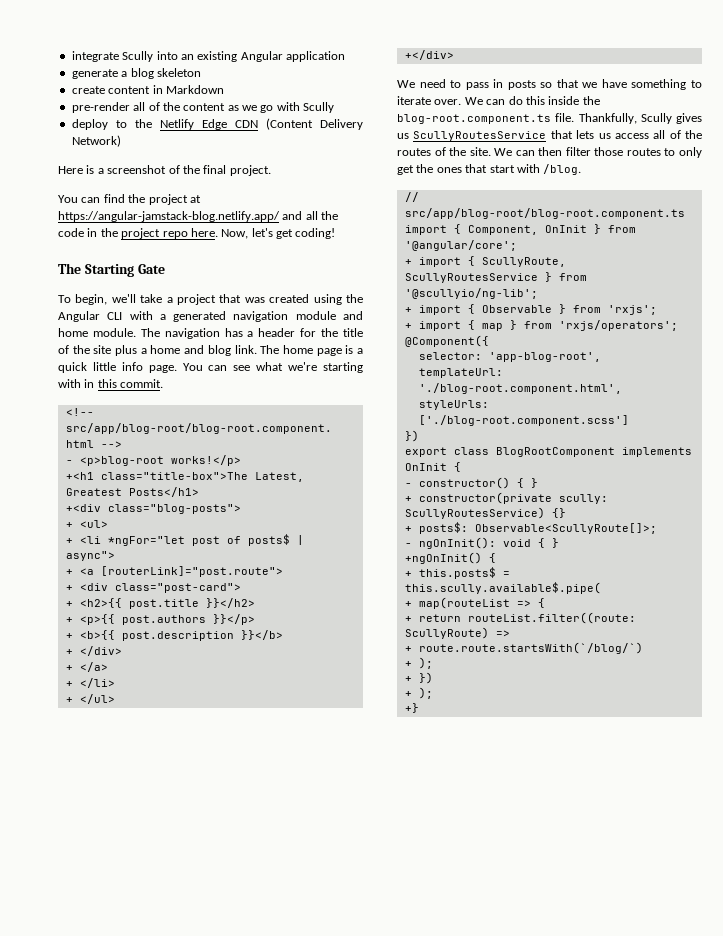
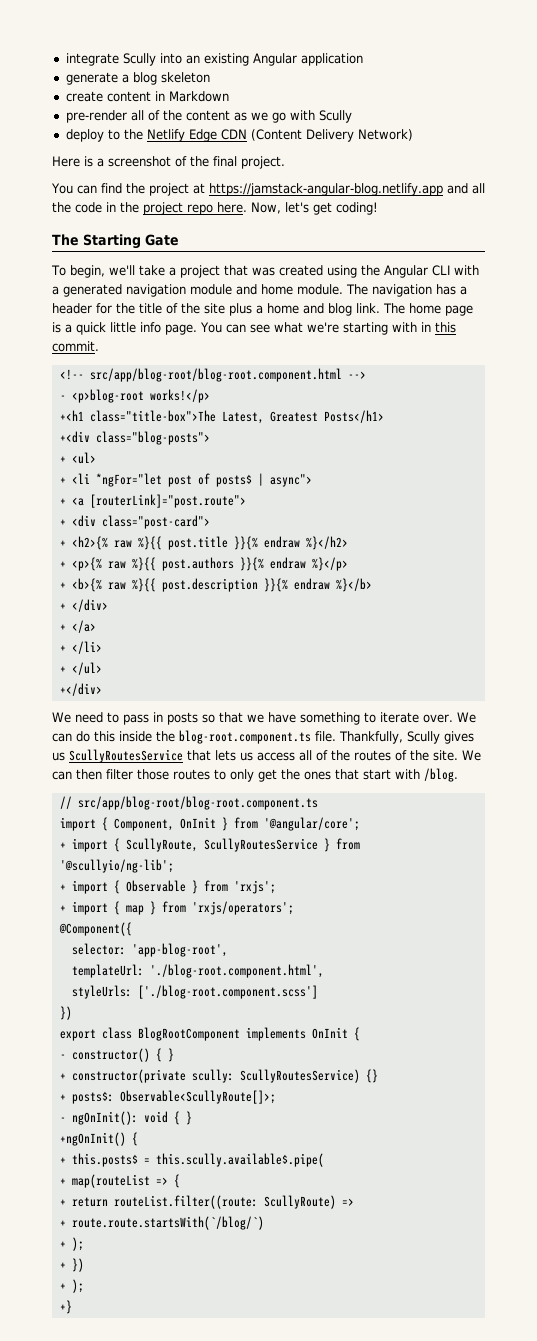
- You can find the project at https://angular-jamstack-blog.netlify.app/ and all the code in the project repo here.
+ You can find the project at https://jamstack-angular-blog.netlify.app and all the code in the project repo here.
- + <h2>{{ post.title }}</h2>
- + <p>{{ post.authors }}</p>
- + <b>{{ post.description }}</b>
+ + <h2>{% raw %}{{ post.title }}{% endraw %}</h2>
+ + <p>{% raw %}{{ post.authors }}{% endraw %}</p>
+ + <b>{% raw %}{{ post.description }}{% endraw %}</b>

